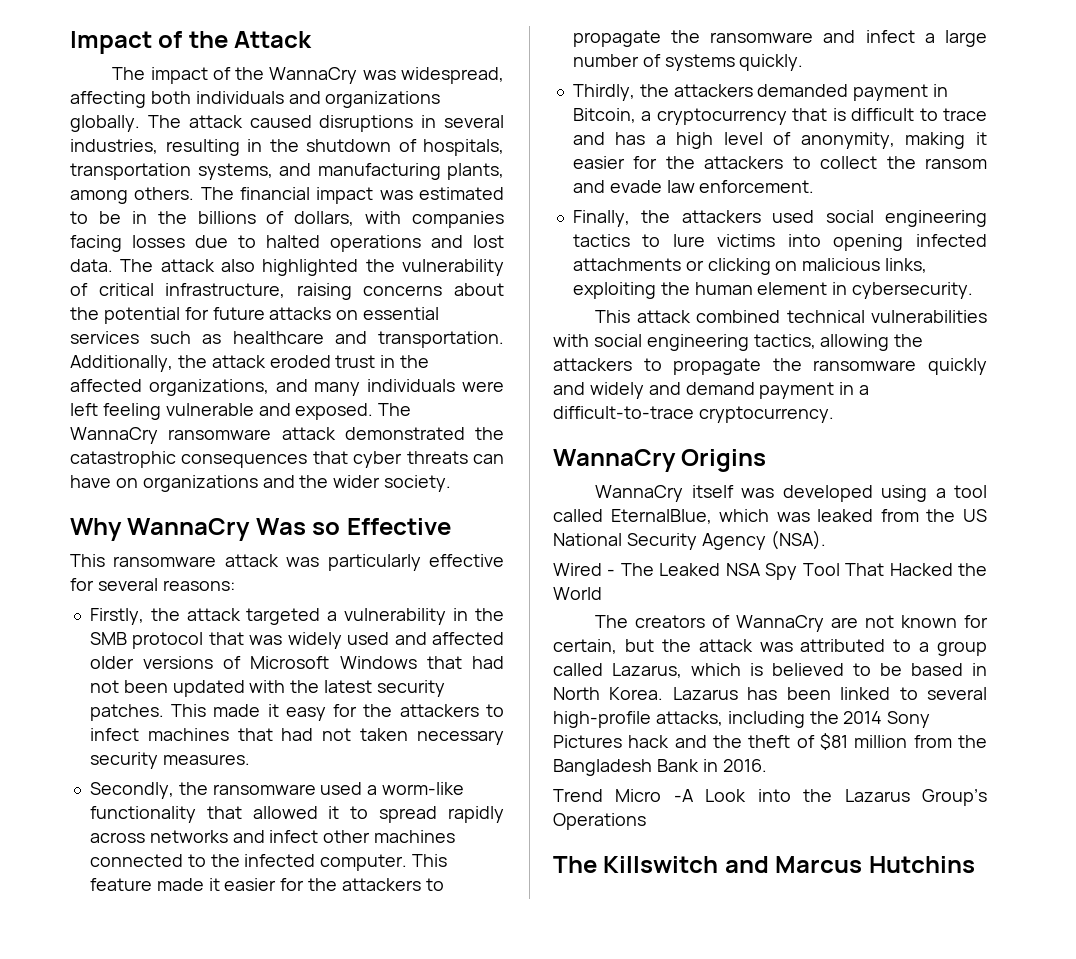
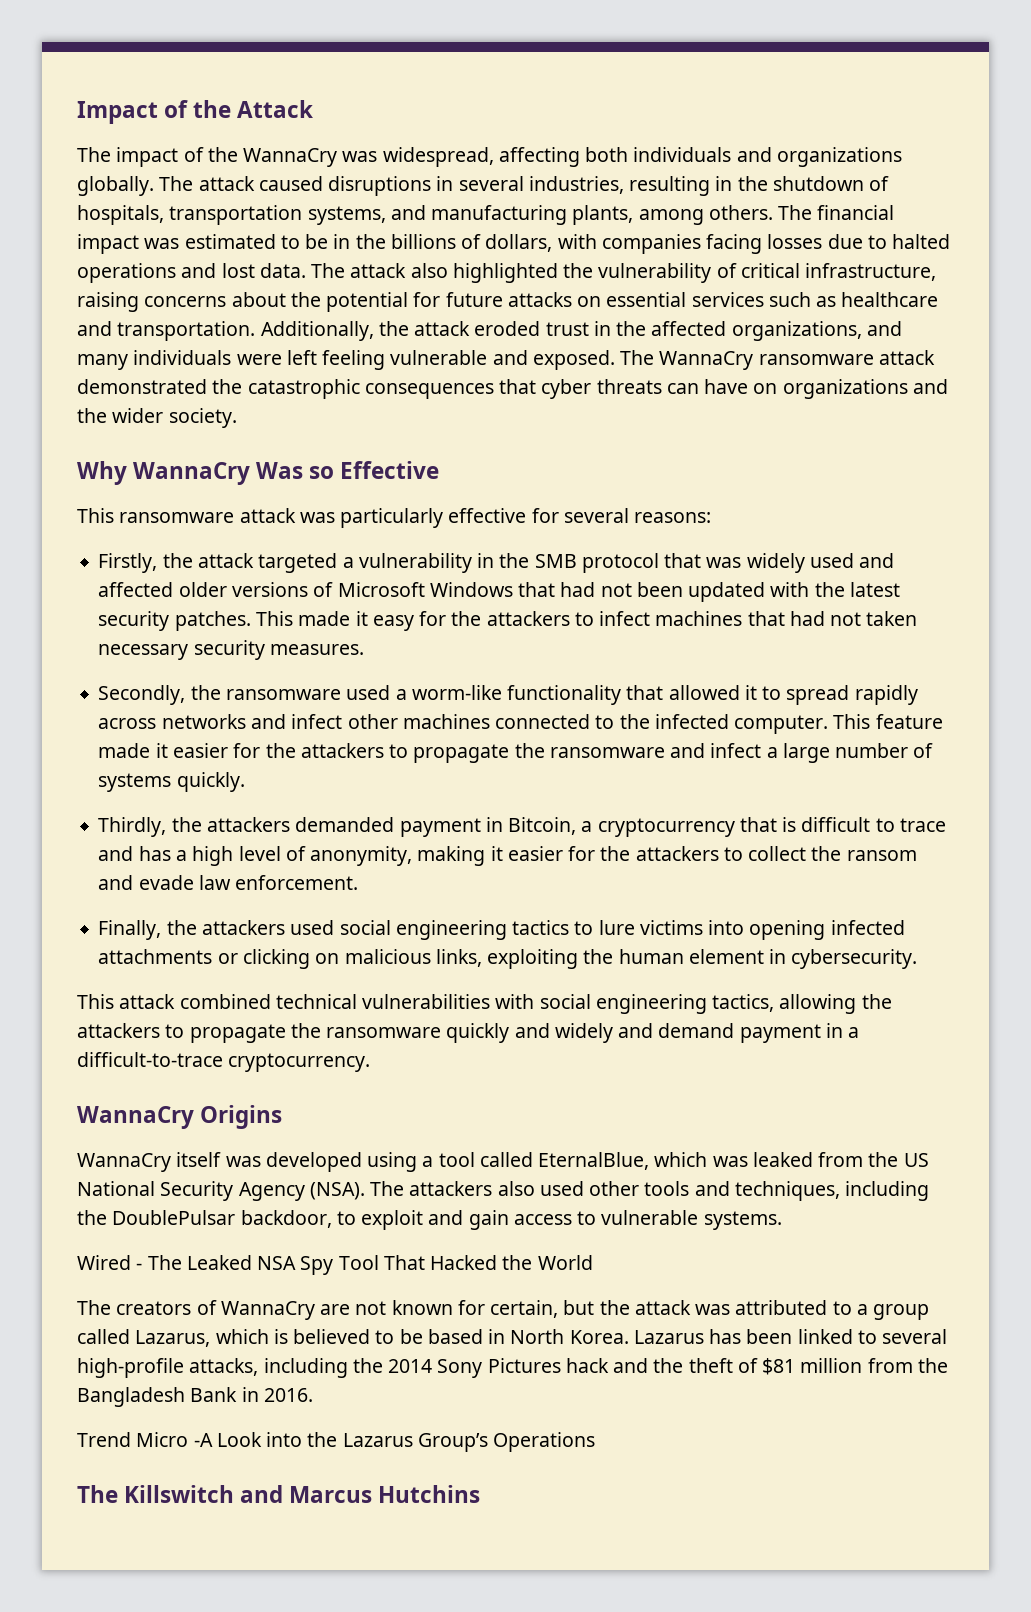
+ The attackers also used other tools and techniques, including the DoublePulsar backdoor, to exploit and gain access to vulnerable systems.

